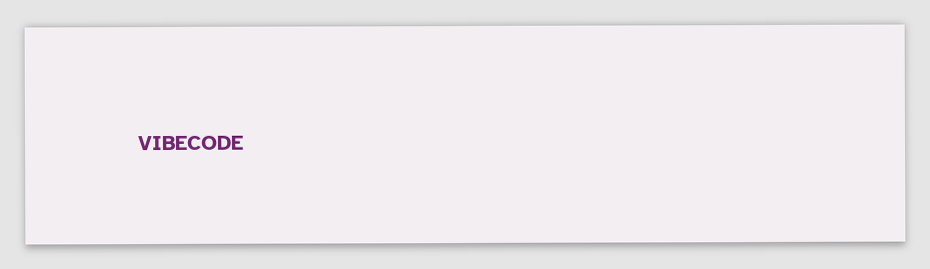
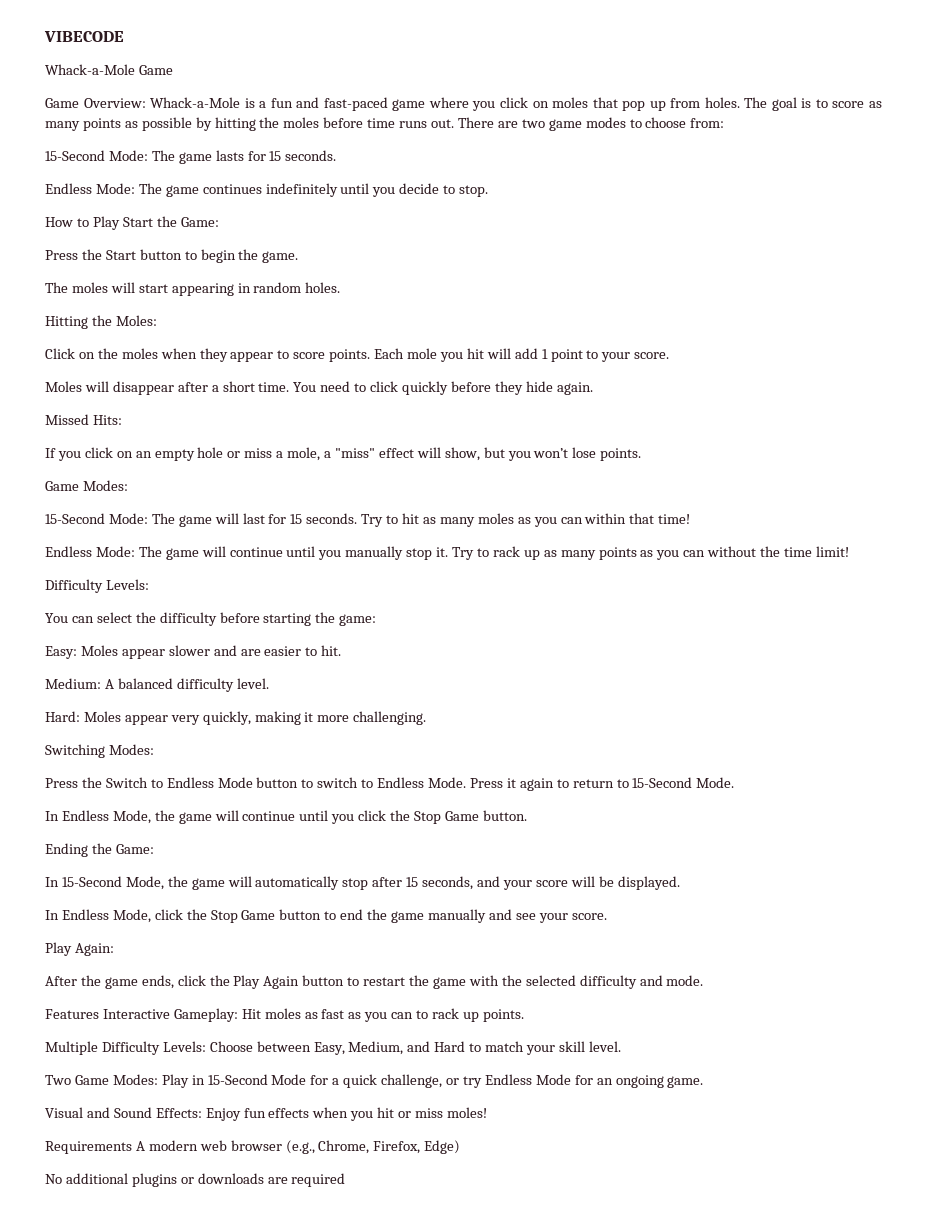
+ Whack-a-Mole Game
+ Game Overview: Whack-a-Mole is a fun and fast-paced game where you click on moles that pop up from holes. The goal is to score as many points as possible by hitting the moles before time runs out. There are two game modes to choose from:
+ 15-Second Mode: The game lasts for 15 seconds.
+ Endless Mode: The game continues indefinitely until you decide to stop.
+ How to Play Start the Game:
+ Press the Start button to begin the game.
+ The moles will start appearing in random holes.
+ Hitting the Moles:
+ Click on the moles when they appear to score points. Each mole you hit will add 1 point to your score.
+ Moles will disappear after a short time. You need to click quickly before they hide again.
+ Missed Hits:
+ If you click on an empty hole or miss a mole, a "miss" effect will show, but you won’t lose points.
+ Game Modes:
+ 15-Second Mode: The game will last for 15 seconds. Try to hit as many moles as you can within that time!
+ Endless Mode: The game will continue until you manually stop it. Try to rack up as many points as you can without the time limit!
+ Difficulty Levels:
+ You can select the difficulty before starting the game:
+ Easy: Moles appear slower and are easier to hit.
+ Medium: A balanced difficulty level.
+ Hard: Moles appear very quickly, making it more challenging.
+ Switching Modes:
+ Press the Switch to Endless Mode button to switch to Endless Mode. Press it again to return to 15-Second Mode.
+ In Endless Mode, the game will continue until you click the Stop Game button.
+ Ending the Game:
+ In 15-Second Mode, the game will automatically stop after 15 seconds, and your score will be displayed.
+ In Endless Mode, click the Stop Game button to end the game manually and see your score.
+ Play Again:
+ After the game ends, click the Play Again button to restart the game with the selected difficulty and mode.
+ Features Interactive Gameplay: Hit moles as fast as you can to rack up points.
+ Multiple Difficulty Levels: Choose between Easy, Medium, and Hard to match your skill level.
+ Two Game Modes: Play in 15-Second Mode for a quick challenge, or try Endless Mode for an ongoing game.
+ Visual and Sound Effects: Enjoy fun effects when you hit or miss moles!
+ Requirements A modern web browser (e.g., Chrome, Firefox, Edge)
+ No additional plugins or downloads are required

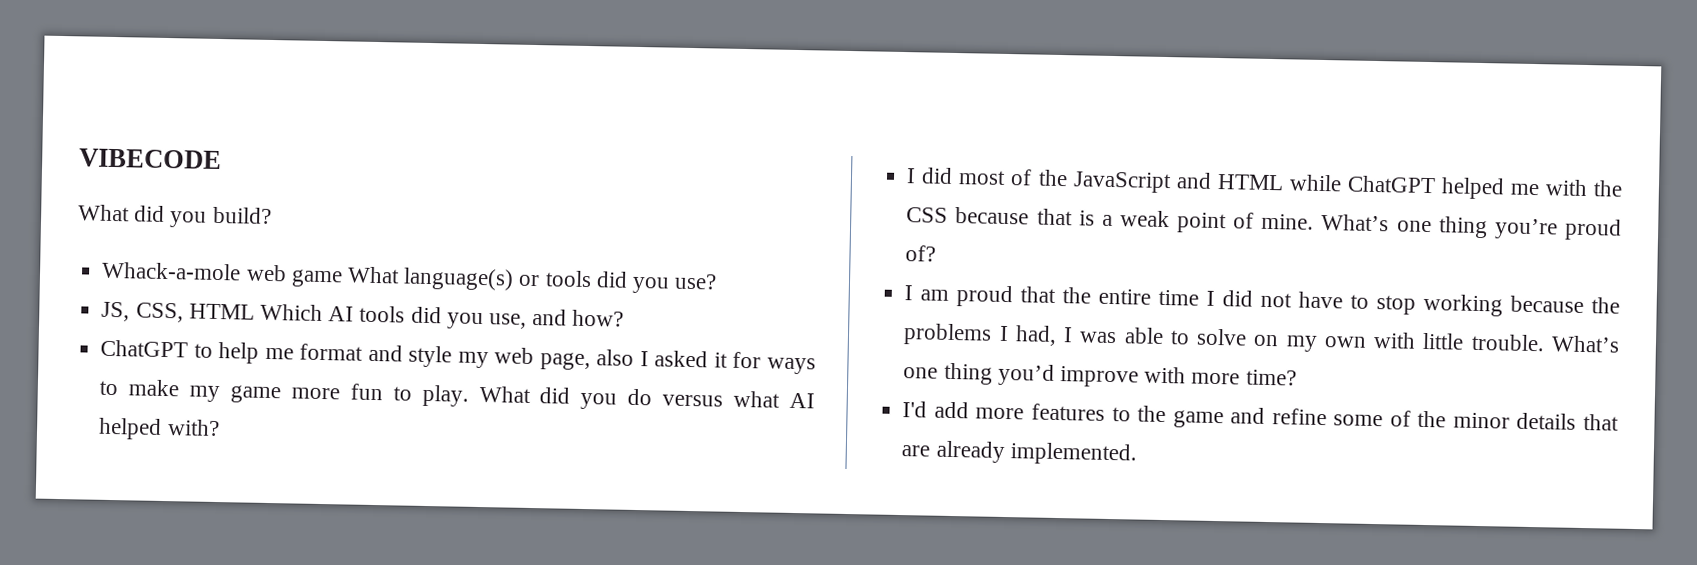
- Whack-a-Mole Game
- Game Overview: Whack-a-Mole is a fun and fast-paced game where you click on moles that pop up from holes. The goal is to score as many points as possible by hitting the moles before time runs out. There are two game modes to choose from:
- 15-Second Mode: The game lasts for 15 seconds.
- Endless Mode: The game continues indefinitely until you decide to stop.
- How to Play Start the Game:
- Press the Start button to begin the game.
- The moles will start appearing in random holes.
- Hitting the Moles:
- Click on the moles when they appear to score points. Each mole you hit will add 1 point to your score.
- Moles will disappear after a short time. You need to click quickly before they hide again.
- Missed Hits:
- If you click on an empty hole or miss a mole, a "miss" effect will show, but you won’t lose points.
- Game Modes:
- 15-Second Mode: The game will last for 15 seconds. Try to hit as many moles as you can within that time!
- Endless Mode: The game will continue until you manually stop it. Try to rack up as many points as you can without the time limit!
- Difficulty Levels:
- You can select the difficulty before starting the game:
- Easy: Moles appear slower and are easier to hit.
- Medium: A balanced difficulty level.
- Hard: Moles appear very quickly, making it more challenging.
- Switching Modes:
- Press the Switch to Endless Mode button to switch to Endless Mode. Press it again to return to 15-Second Mode.
- In Endless Mode, the game will continue until you click the Stop Game button.
- Ending the Game:
- In 15-Second Mode, the game will automatically stop after 15 seconds, and your score will be displayed.
- In Endless Mode, click the Stop Game button to end the game manually and see your score.
- Play Again:
- After the game ends, click the Play Again button to restart the game with the selected difficulty and mode.
- Features Interactive Gameplay: Hit moles as fast as you can to rack up points.
- Multiple Difficulty Levels: Choose between Easy, Medium, and Hard to match your skill level.
- Two Game Modes: Play in 15-Second Mode for a quick challenge, or try Endless Mode for an ongoing game.
- Visual and Sound Effects: Enjoy fun effects when you hit or miss moles!
- Requirements A modern web browser (e.g., Chrome, Firefox, Edge)
- No additional plugins or downloads are required
+ What did you build?
+ Whack-a-mole web game What language(s) or tools did you use?
+ JS, CSS, HTML Which AI tools did you use, and how?
+ ChatGPT to help me format and style my web page, also I asked it for ways to make my game more fun to play. What did you do versus what AI helped with?
+ I did most of the JavaScript and HTML while ChatGPT helped me with the CSS because that is a weak point of mine. What’s one thing you’re proud of?
+ I am proud that the entire time I did not have to stop working because the problems I had, I was able to solve on my own with little trouble. What’s one thing you’d improve with more time?
+ I'd add more features to the game and refine some of the minor details that are already implemented.

